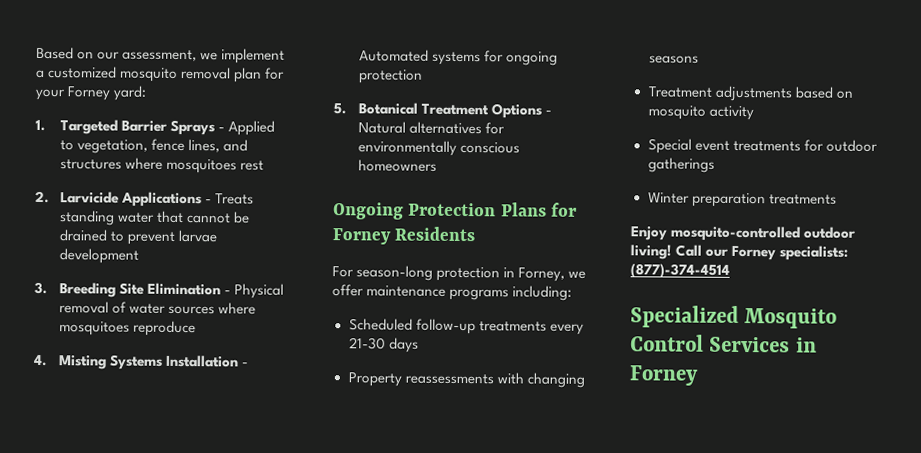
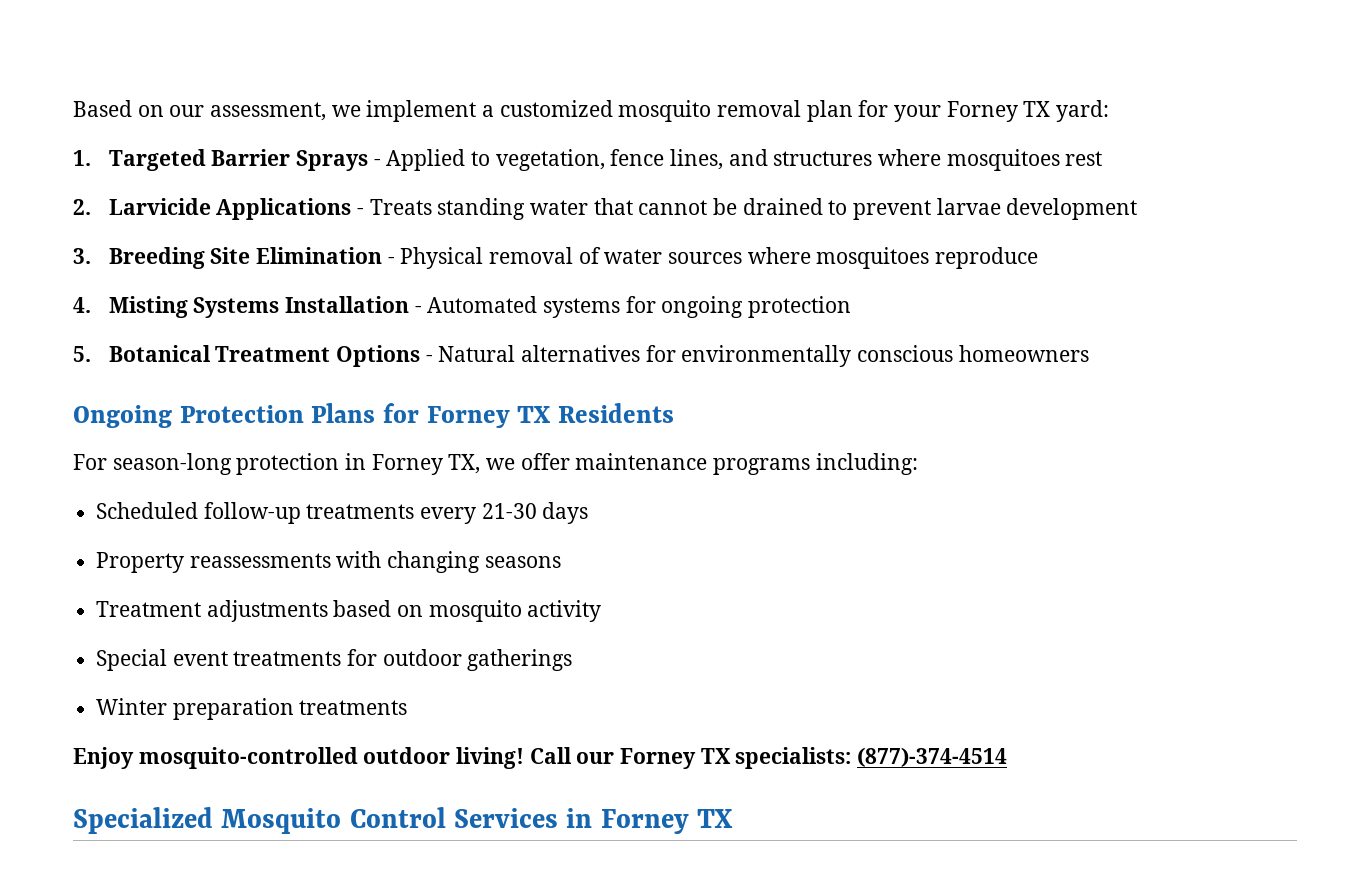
- Based on our assessment, we implement a customized mosquito removal plan for your Forney yard:
+ Based on our assessment, we implement a customized mosquito removal plan for your Forney TX yard:
- Ongoing Protection Plans for Forney Residents
+ Ongoing Protection Plans for Forney TX Residents
- For season-long protection in Forney, we offer maintenance programs including:
+ For season-long protection in Forney TX, we offer maintenance programs including:
- Call our Forney specialists: (877)-374-4514
+ Call our Forney TX specialists: (877)-374-4514
- Specialized Mosquito Control Services in Forney
+ Specialized Mosquito Control Services in Forney TX

